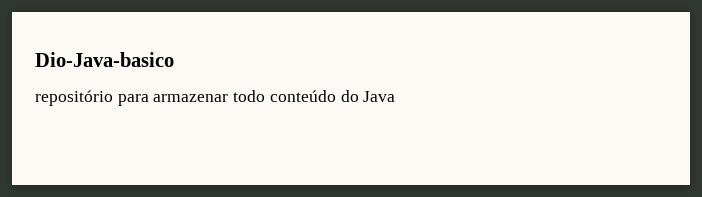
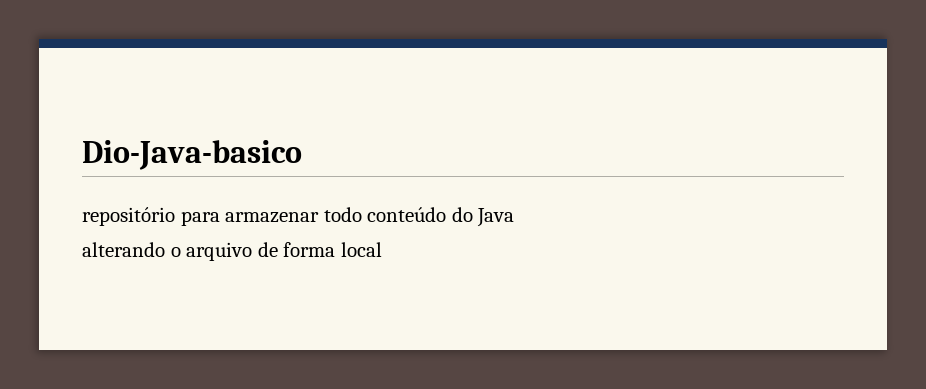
+ alterando o arquivo de forma local

